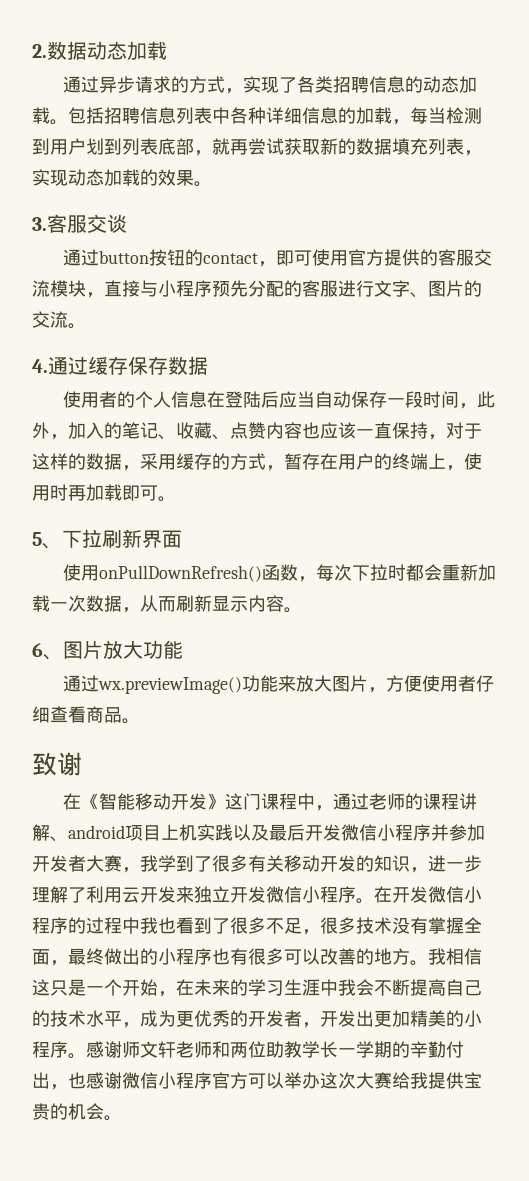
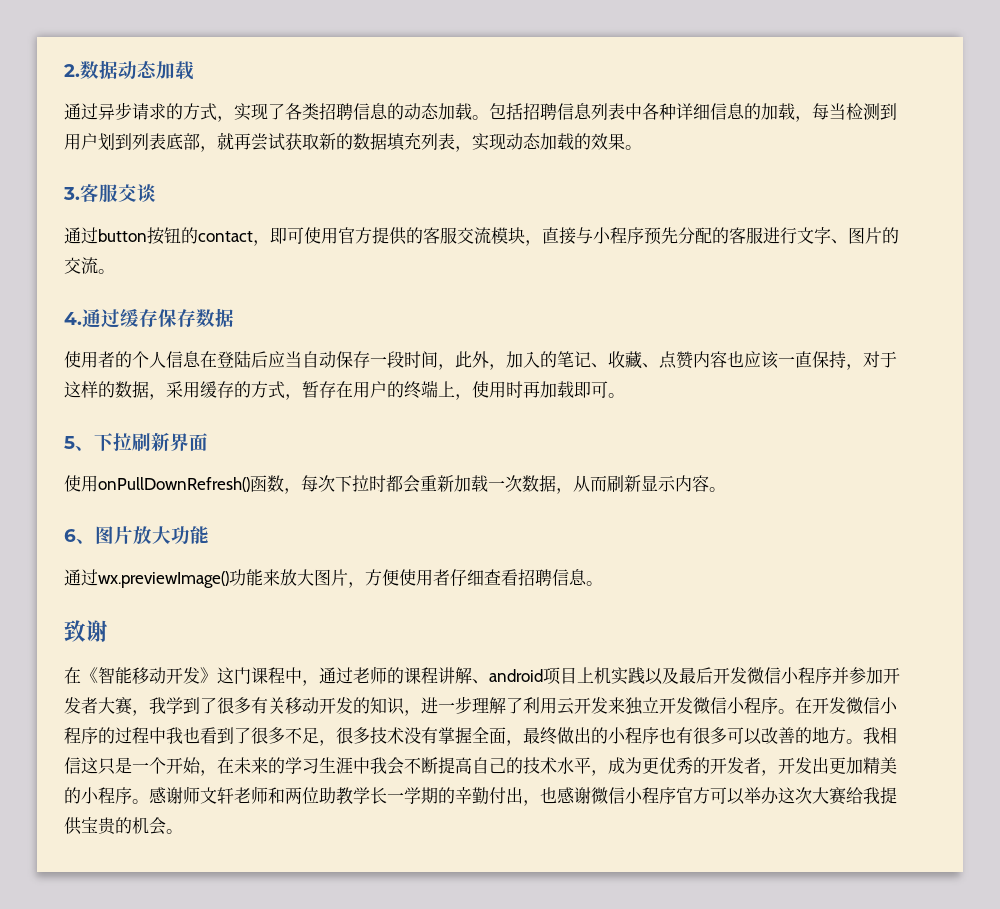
- 通过wx.previewImage()功能来放大图片，方便使用者仔细查看商品。
+ 通过wx.previewImage()功能来放大图片，方便使用者仔细查看招聘信息。

